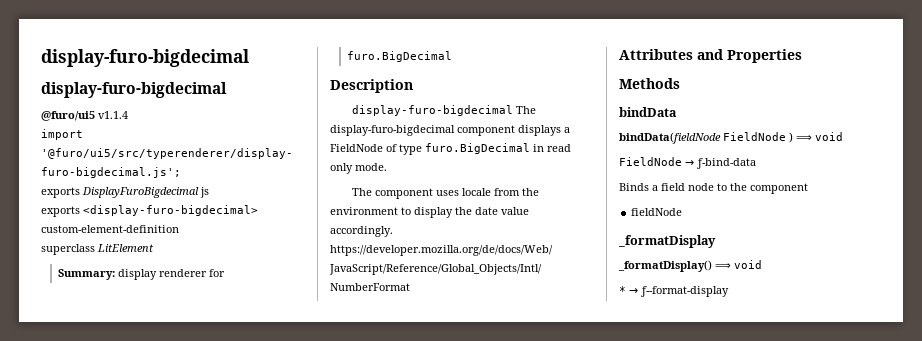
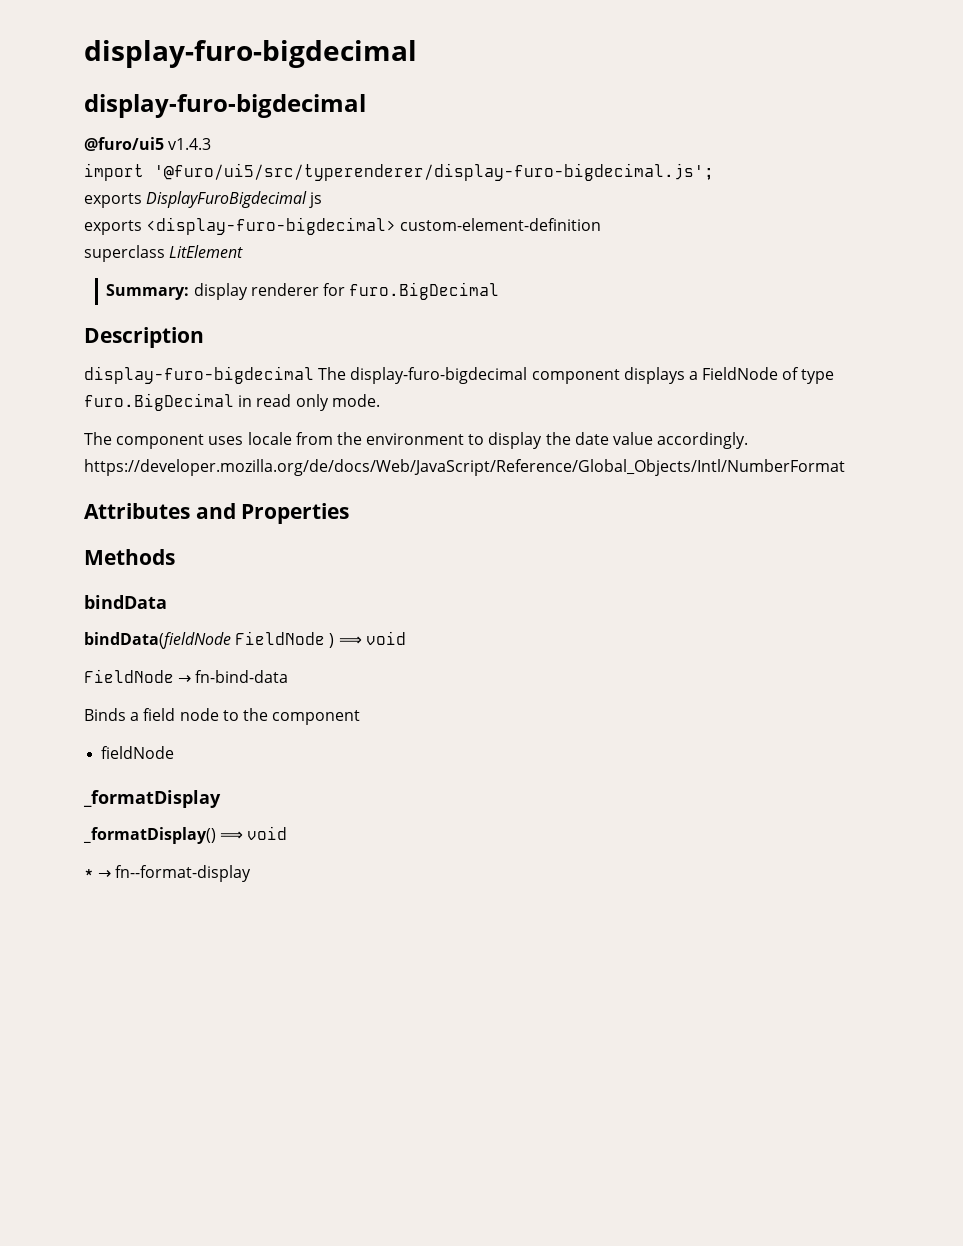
- @furo/ui5 v1.1.4
+ @furo/ui5 v1.4.3
- FieldNode → ƒ-bind-data
+ FieldNode → fn-bind-data
- * → ƒ--format-display
+ * → fn--format-display

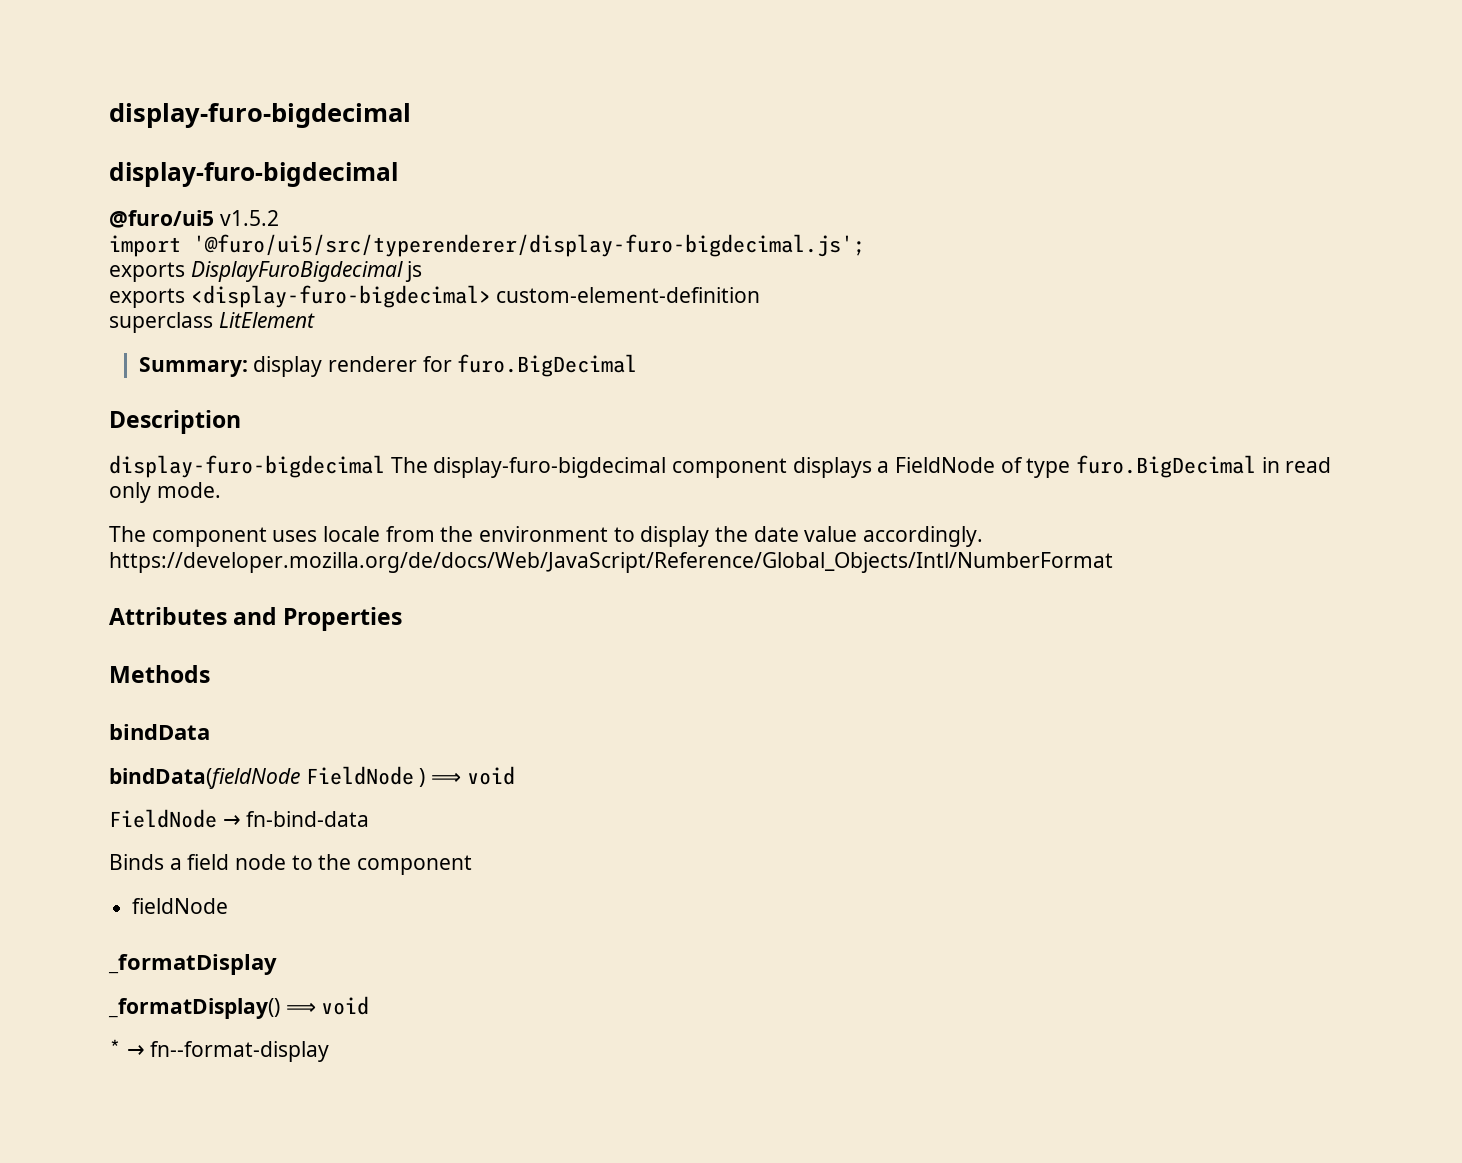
- @furo/ui5 v1.4.3
+ @furo/ui5 v1.5.2

